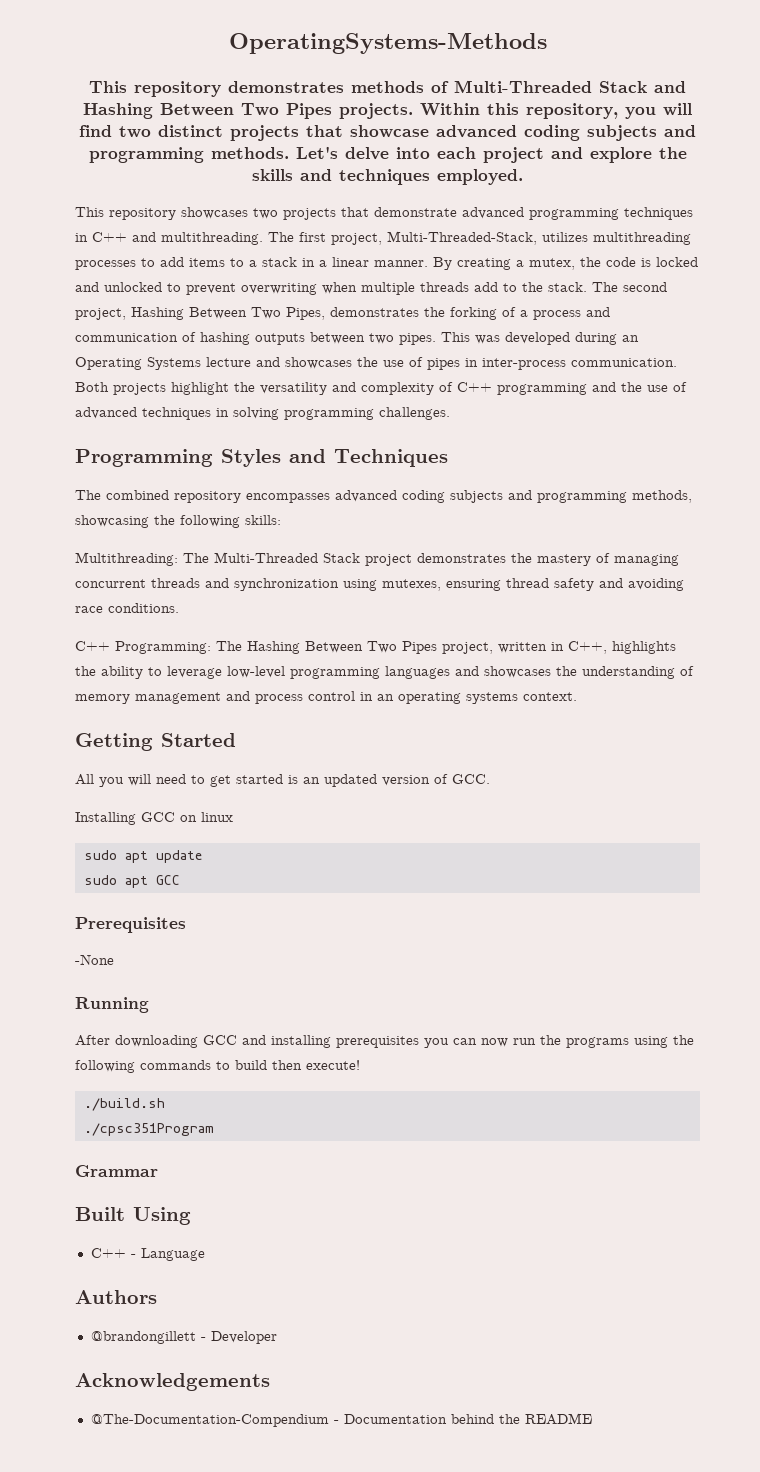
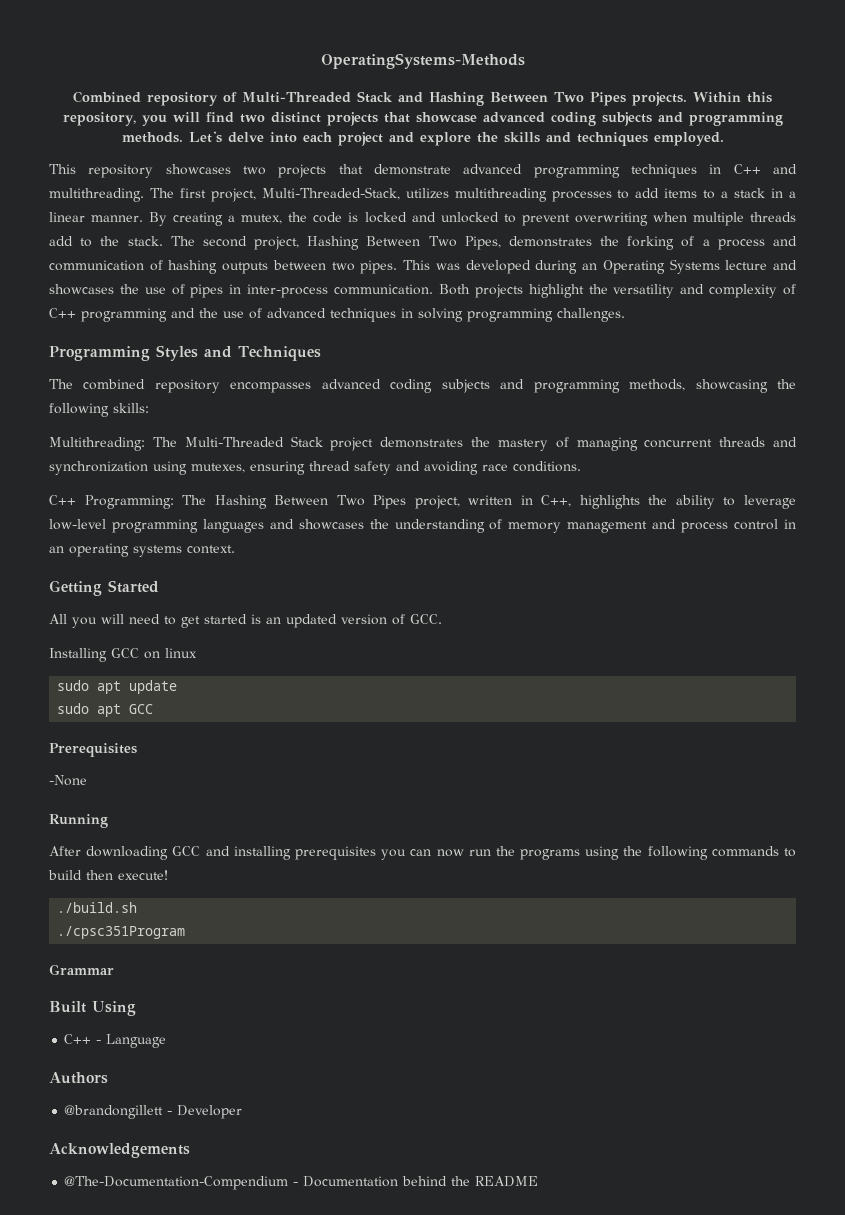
- This repository demonstrates methods of Multi-Threaded Stack and Hashing Between Two Pipes projects.
+ Combined repository of Multi-Threaded Stack and Hashing Between Two Pipes projects.

